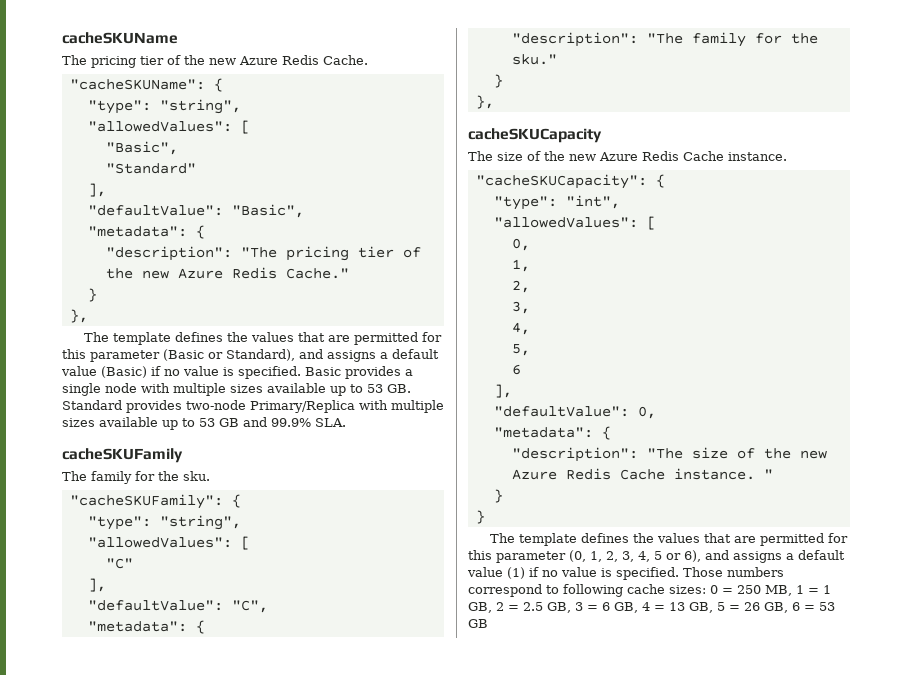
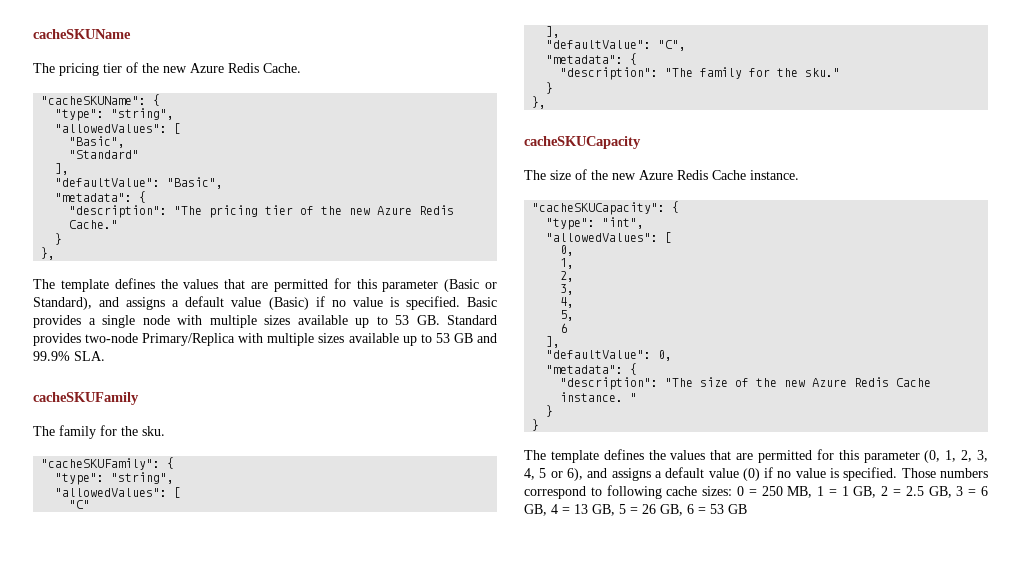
- The template defines the values that are permitted for this parameter (0, 1, 2, 3, 4, 5 or 6), and assigns a default value (1) if no value is specified.
+ The template defines the values that are permitted for this parameter (0, 1, 2, 3, 4, 5 or 6), and assigns a default value (0) if no value is specified.

